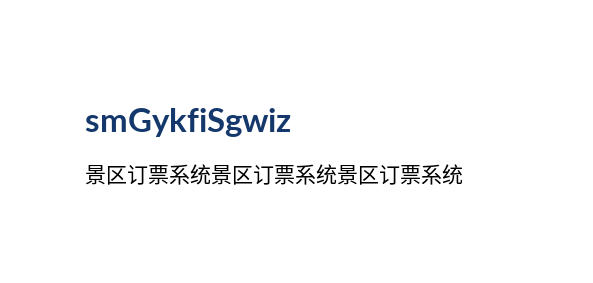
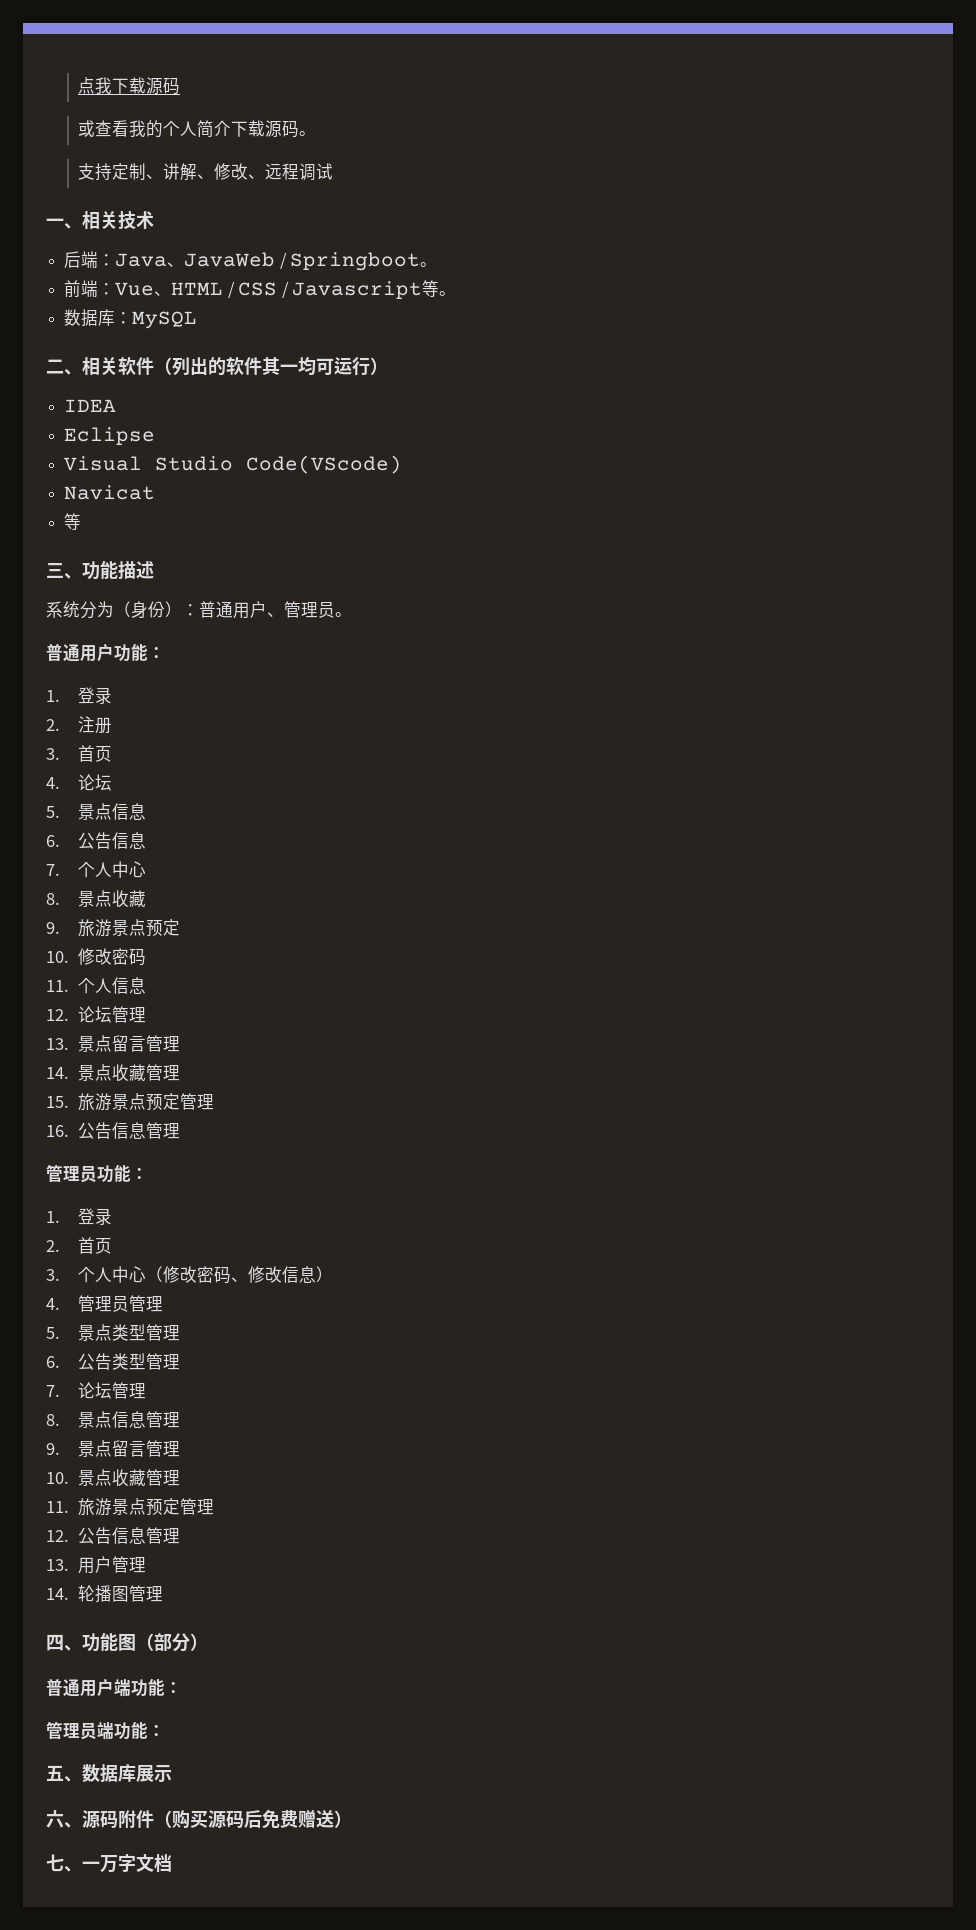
- smGykfiSgwiz
- 景区订票系统景区订票系统景区订票系统
+ 点我下载源码
+ 或查看我的个人简介下载源码。
+ 支持定制、讲解、修改、远程调试
+ 一、相关技术
+ 后端：Java、JavaWeb / Springboot。
+ 前端：Vue、HTML / CSS / Javascript等。
+ 数据库：MySQL
+ 二、相关软件（列出的软件其一均可运行）
+ IDEA
+ Eclipse
+ Visual Studio Code(VScode)
+ Navicat
+ 等
+ 三、功能描述
+ 系统分为（身份）：普通用户、管理员。
+ 普通用户功能：
+ 1.登录
+ 2.注册
+ 3.首页
+ 4.论坛
+ 5.景点信息
+ 6.公告信息
+ 7.个人中心
+ 8.景点收藏
+ 9.旅游景点预定
+ 10.修改密码
+ 11.个人信息
+ 12.论坛管理
+ 13.景点留言管理
+ 14.景点收藏管理
+ 15.旅游景点预定管理
+ 16.公告信息管理
+ 管理员功能：
+ 1.登录
+ 2.首页
+ 3.个人中心（修改密码、修改信息）
+ 4.管理员管理
+ 5.景点类型管理
+ 6.公告类型管理
+ 7.论坛管理
+ 8.景点信息管理
+ 9.景点留言管理
+ 10.景点收藏管理
+ 11.旅游景点预定管理
+ 12.公告信息管理
+ 13.用户管理
+ 14.轮播图管理
+ 四、功能图（部分）
+ 普通用户端功能：
+ 管理员端功能：
+ 五、数据库展示
+ 六、源码附件（购买源码后免费赠送）
+ 七、一万字文档

